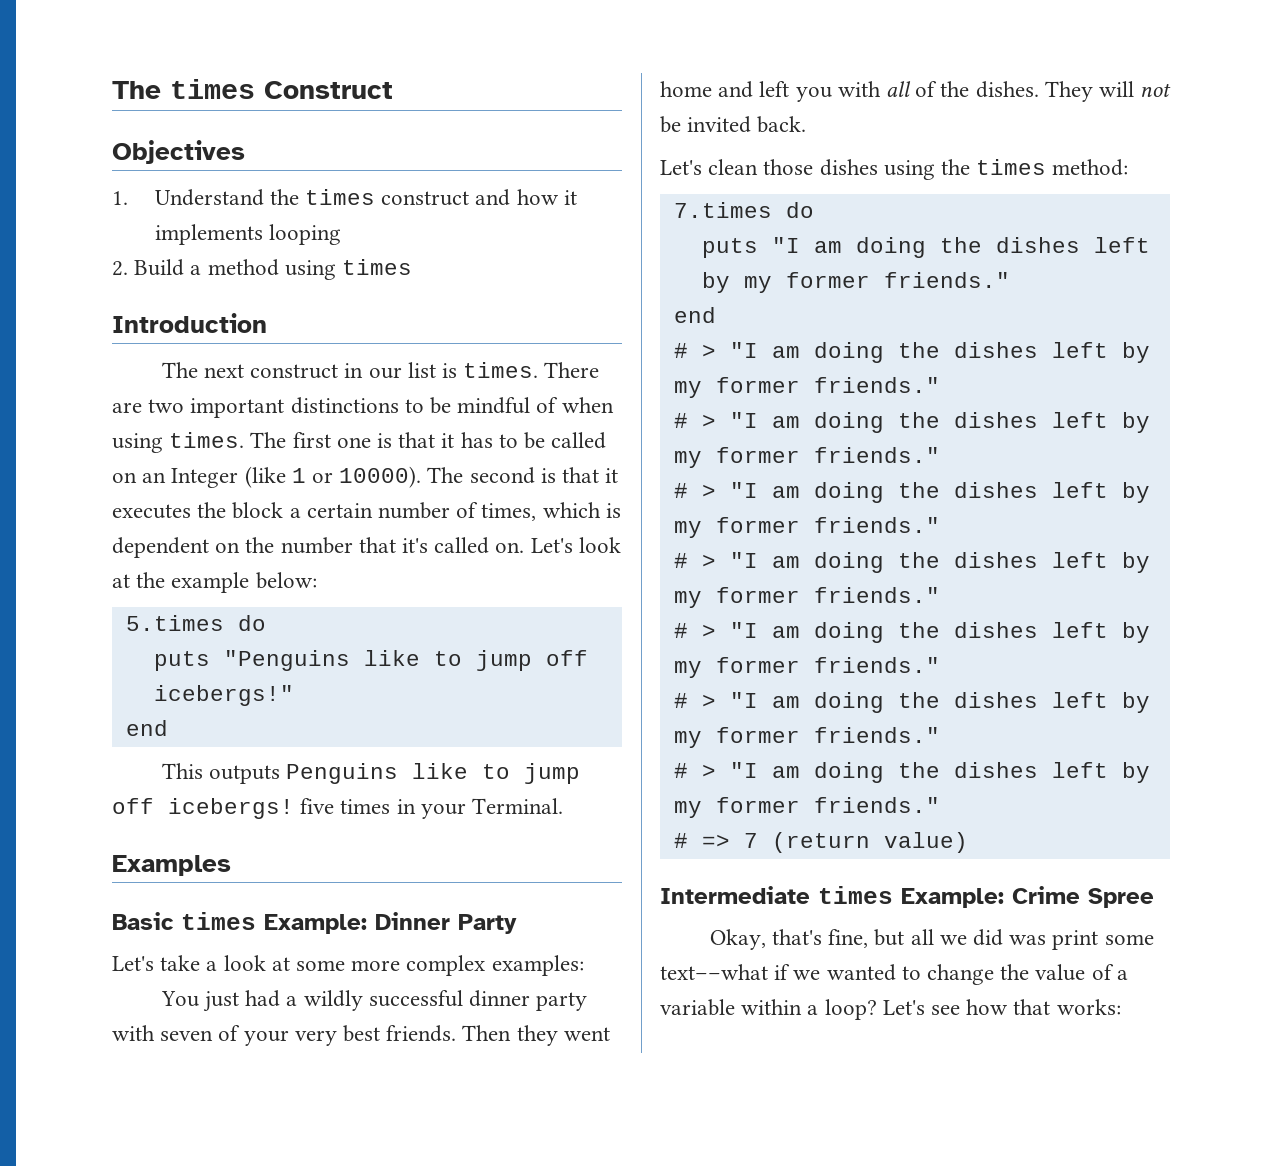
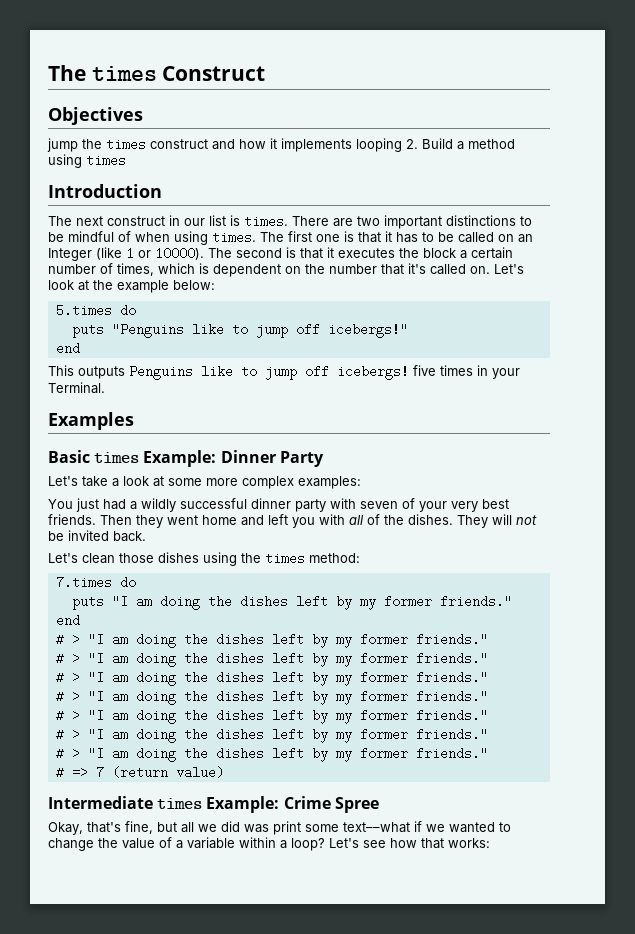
- 1. Understand the times construct and how it implements looping
- 2. Build a method using times
+ jump the times construct and how it implements looping 2. Build a method using times

